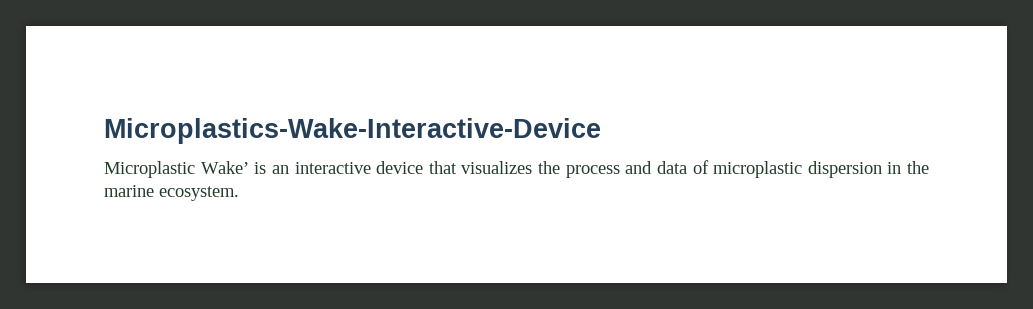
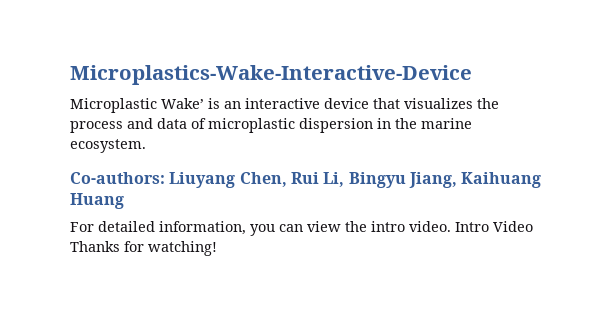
+ Co-authors: Liuyang Chen, Rui Li, Bingyu Jiang, Kaihuang Huang
+ For detailed information, you can view the intro video. Intro Video Thanks for watching!

